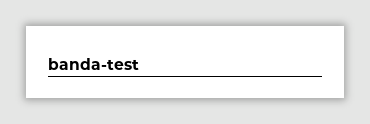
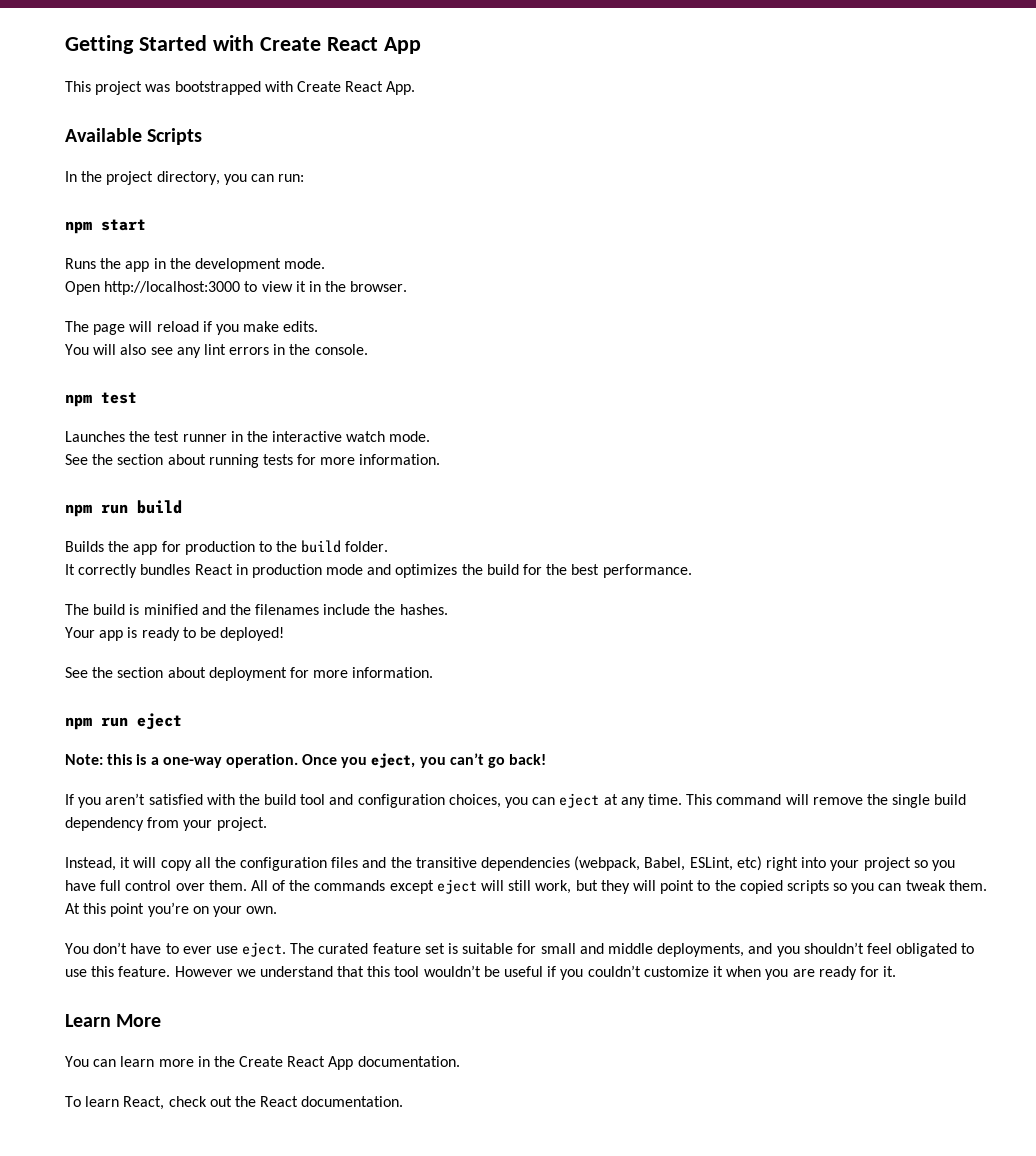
- banda-test
+ Getting Started with Create React App
+ This project was bootstrapped with Create React App.
+ Available Scripts
+ In the project directory, you can run:
+ npm start
+ Runs the app in the development mode.
+ Open http://localhost:3000 to view it in the browser.
+ The page will reload if you make edits.
+ You will also see any lint errors in the console.
+ npm test
+ Launches the test runner in the interactive watch mode.
+ See the section about running tests for more information.
+ npm run build
+ Builds the app for production to the build folder.
+ It correctly bundles React in production mode and optimizes the build for the best performance.
+ The build is minified and the filenames include the hashes.
+ Your app is ready to be deployed!
+ See the section about deployment for more information.
+ npm run eject
+ Note: this is a one-way operation. Once you eject, you can’t go back!
+ If you aren’t satisfied with the build tool and configuration choices, you can eject at any time. This command will remove the single build dependency from your project.
+ Instead, it will copy all the configuration files and the transitive dependencies (webpack, Babel, ESLint, etc) right into your project so you have full control over them. All of the commands except eject will still work, but they will point to the copied scripts so you can tweak them. At this point you’re on your own.
+ You don’t have to ever use eject. The curated feature set is suitable for small and middle deployments, and you shouldn’t feel obligated to use this feature. However we understand that this tool wouldn’t be useful if you couldn’t customize it when you are ready for it.
+ Learn More
+ You can learn more in the Create React App documentation.
+ To learn React, check out the React documentation.

